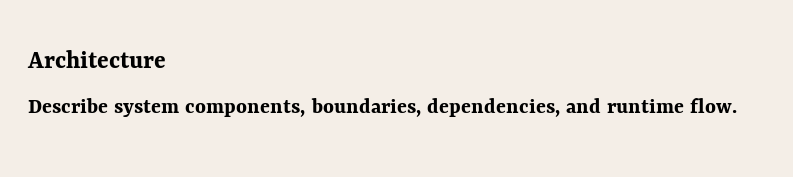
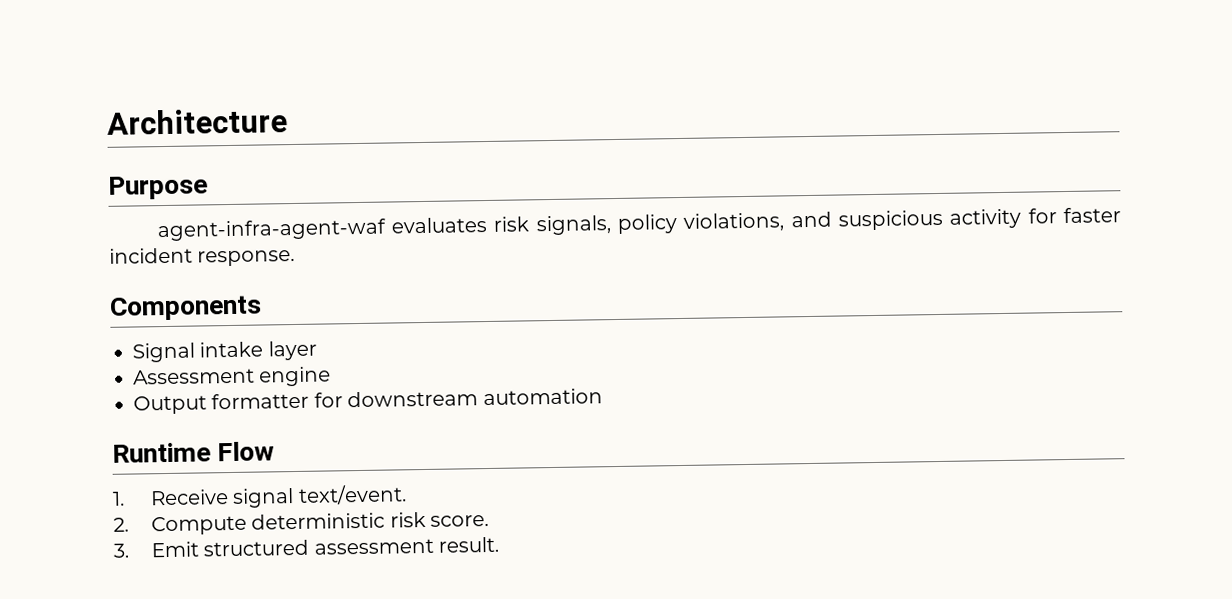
- Describe system components, boundaries, dependencies, and runtime flow.
+ Purpose
+ agent-infra-agent-waf evaluates risk signals, policy violations, and suspicious activity for faster incident response.
+ Components
+ Signal intake layer
+ Assessment engine
+ Output formatter for downstream automation
+ Runtime Flow
+ 1. Receive signal text/event.
+ 2. Compute deterministic risk score.
+ 3. Emit structured assessment result.

